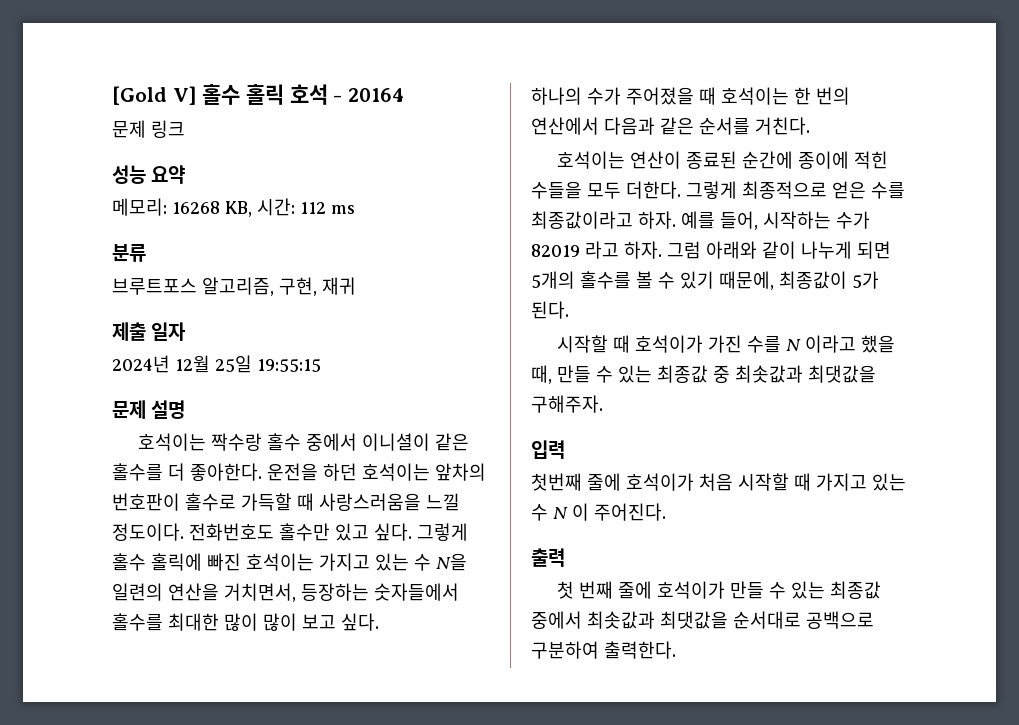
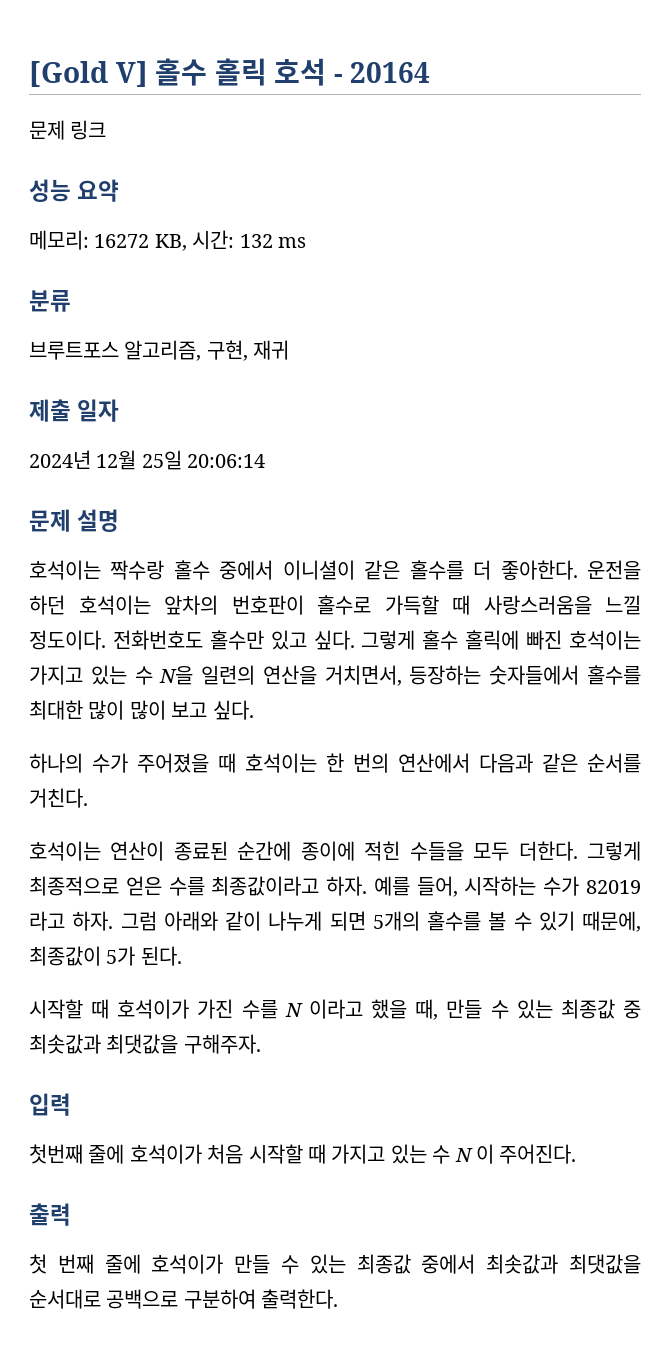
- 메모리: 16268 KB, 시간: 112 ms
+ 메모리: 16272 KB, 시간: 132 ms
- 2024년 12월 25일 19:55:15
+ 2024년 12월 25일 20:06:14

